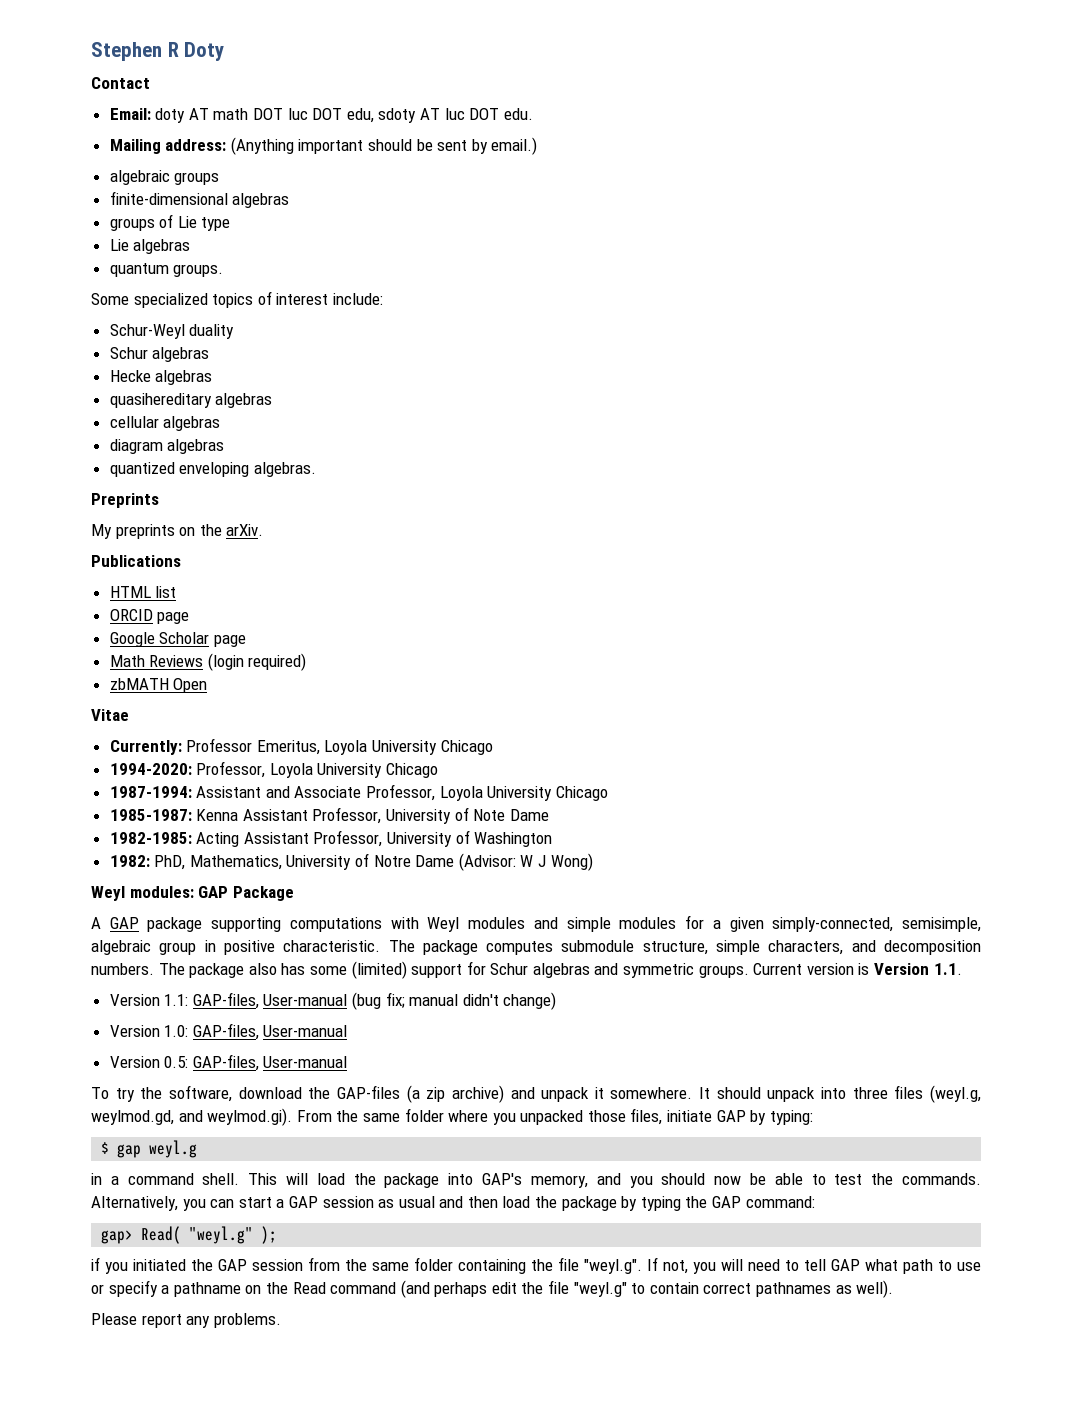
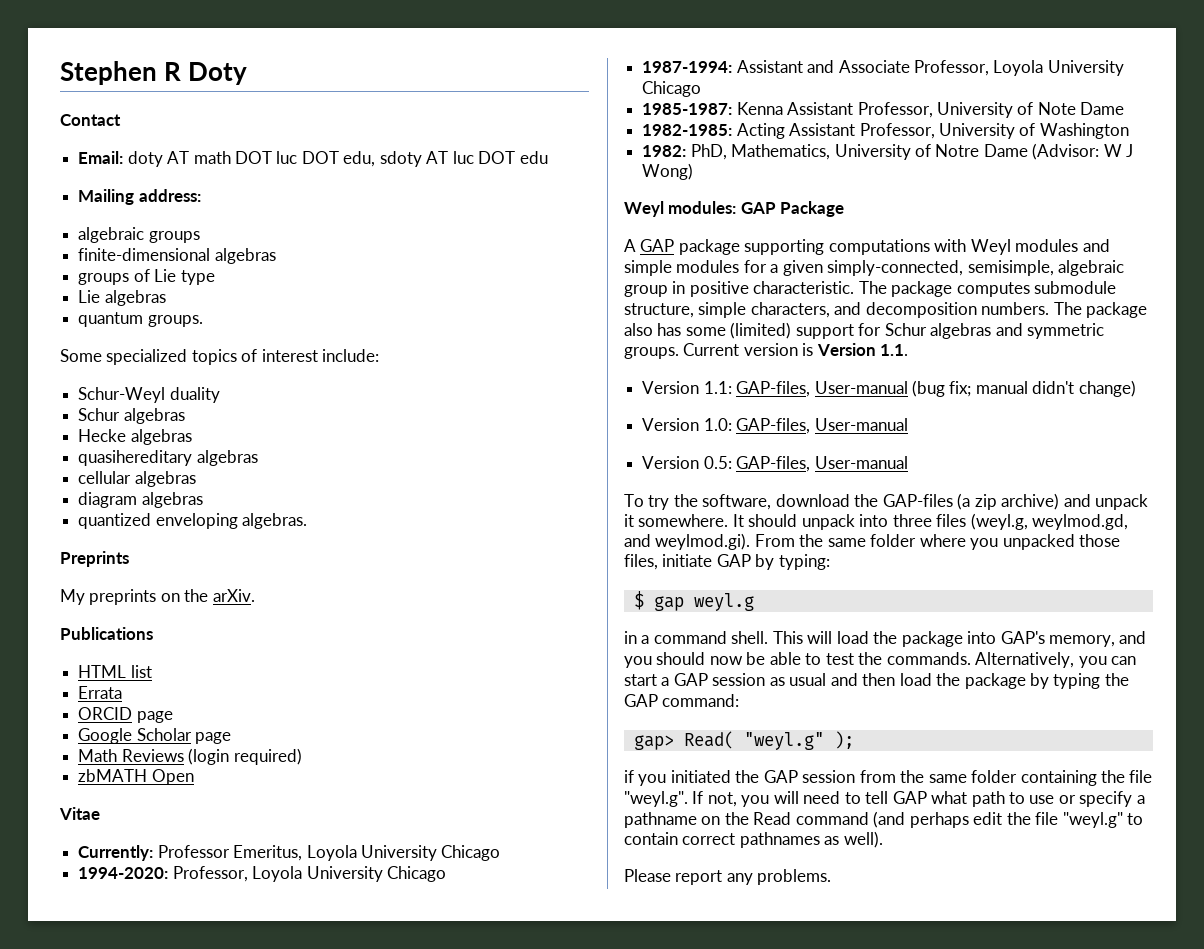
- Email: doty AT math DOT luc DOT edu, sdoty AT luc DOT edu.
+ Email: doty AT math DOT luc DOT edu, sdoty AT luc DOT edu
- Mailing address: (Anything important should be sent by email.)
+ Mailing address:
+ Errata

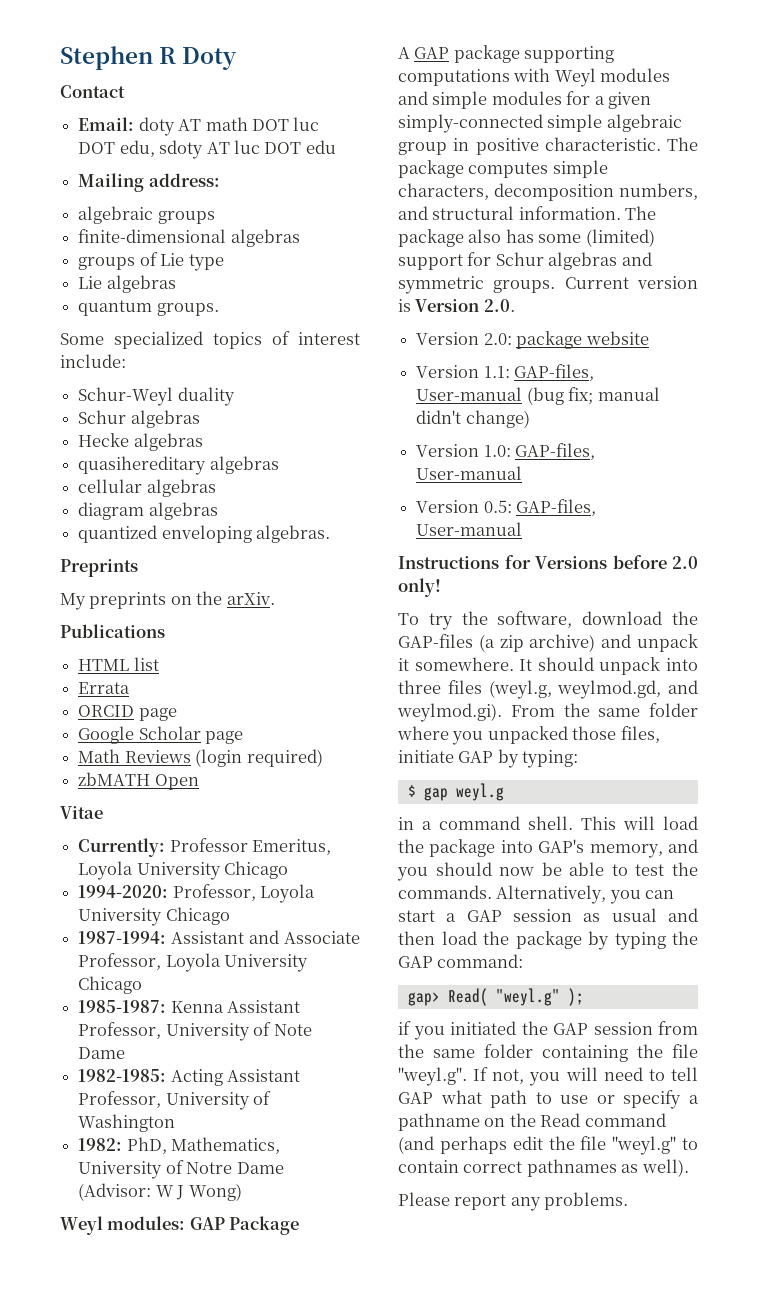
- A GAP package supporting computations with Weyl modules and simple modules for a given simply-connected, semisimple, algebraic group in positive characteristic.
+ A GAP package supporting computations with Weyl modules and simple modules for a given simply-connected simple algebraic group in positive characteristic.
- The package computes submodule structure, simple characters, and decomposition numbers.
+ The package computes simple characters, decomposition numbers, and structural information.
- Current version is Version 1.1.
+ Current version is Version 2.0.
+ Version 2.0: package website
+ Instructions for Versions before 2.0 only!

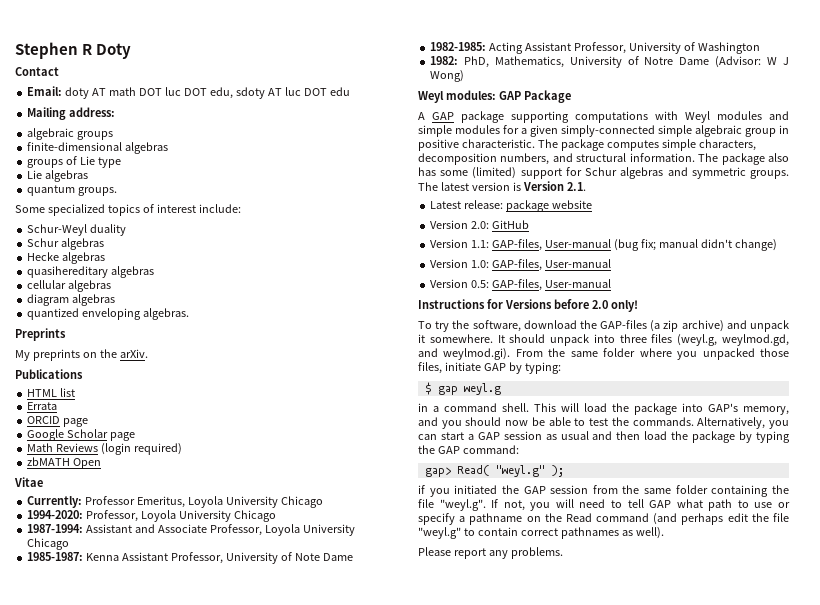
- Current version is Version 2.0.
+ The latest version is Version 2.1.
+ Latest release: package website
- Version 2.0: package website
+ Version 2.0: GitHub

